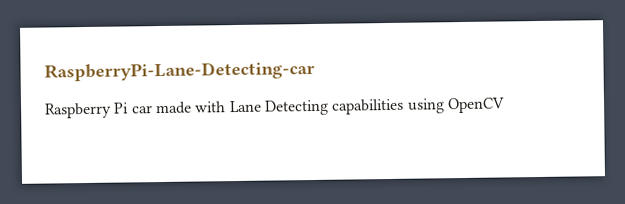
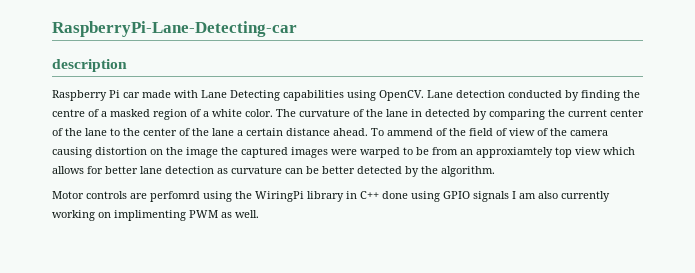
+ description
- Raspberry Pi car made with Lane Detecting capabilities using OpenCV
+ Raspberry Pi car made with Lane Detecting capabilities using OpenCV. Lane detection conducted by finding the centre of a masked region of a white color. The curvature of the lane in detected by comparing the current center of the lane to the center of the lane a certain distance ahead. To ammend of the field of view of the camera causing distortion on the image the captured images were warped to be from an approxiamtely top view which allows for better lane detection as curvature can be better detected by the algorithm.
+ Motor controls are perfomrd using the WiringPi library in C++ done using GPIO signals I am also currently working on implimenting PWM as well.

